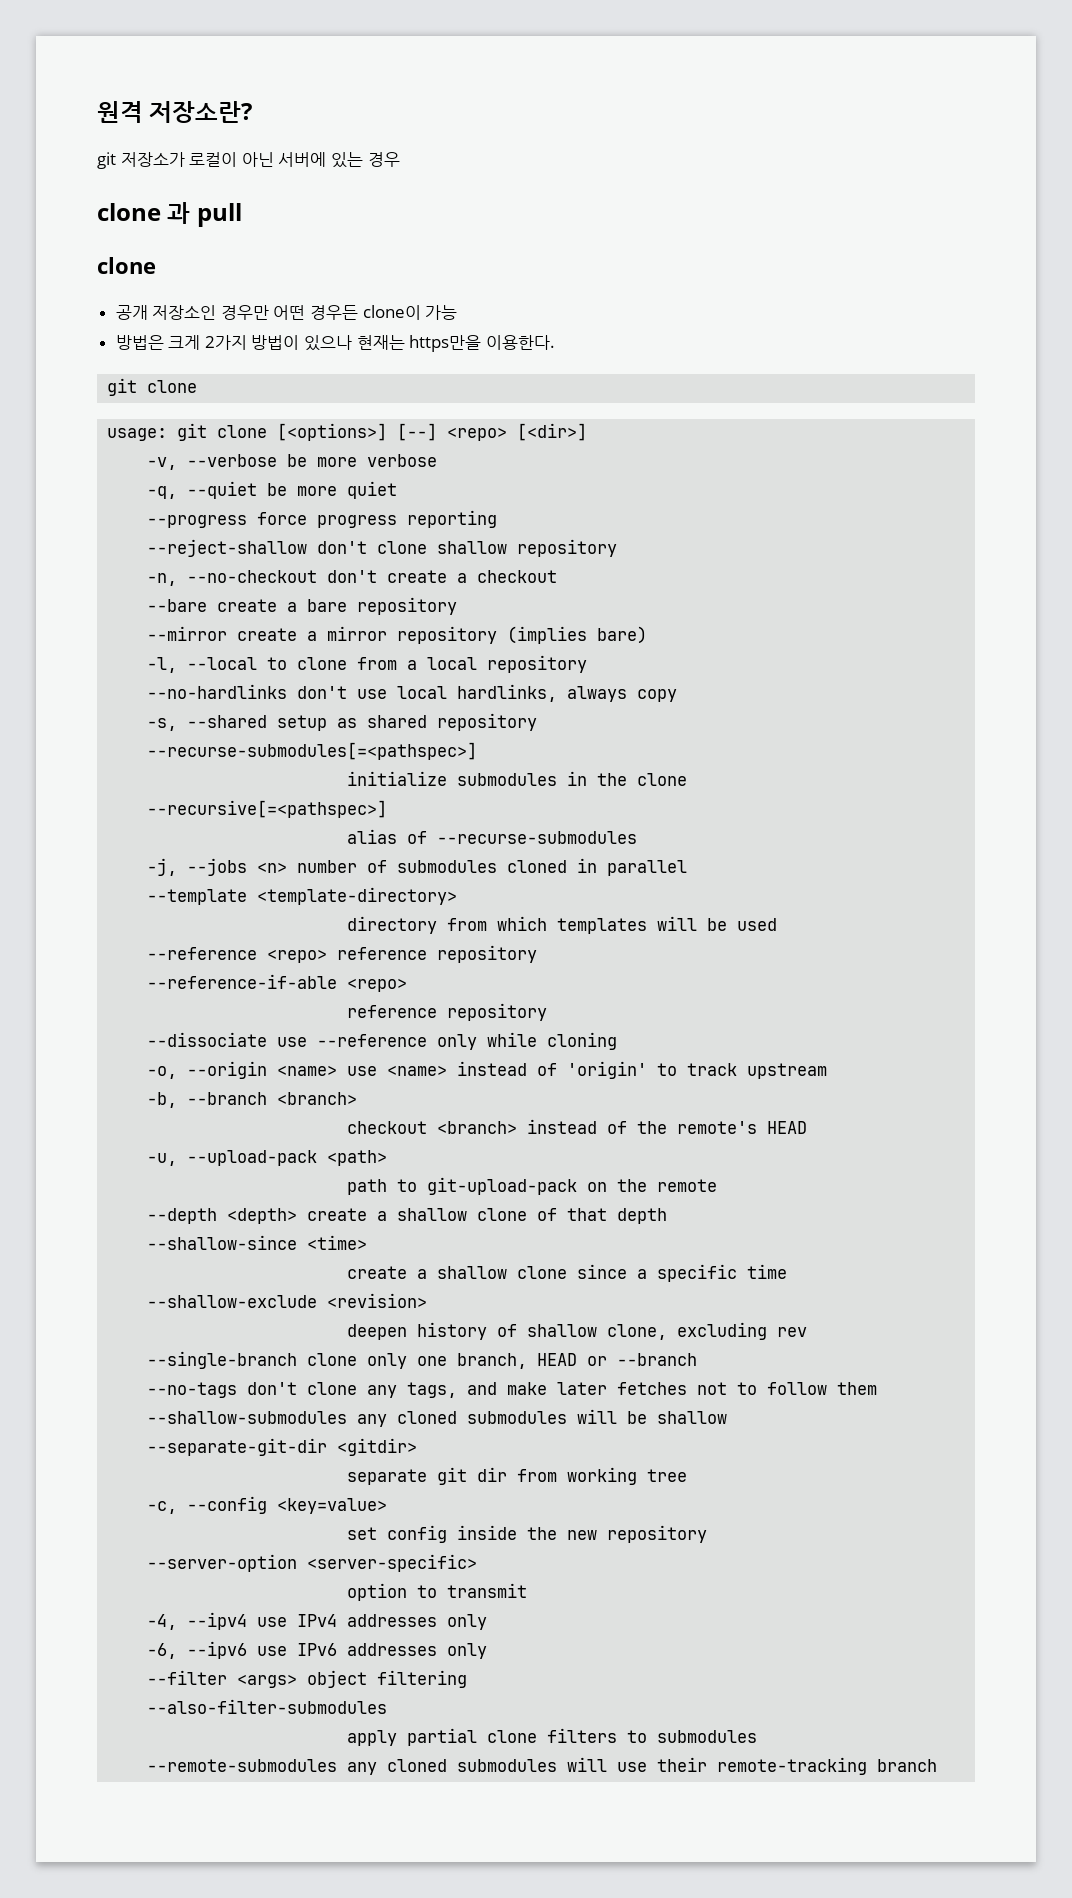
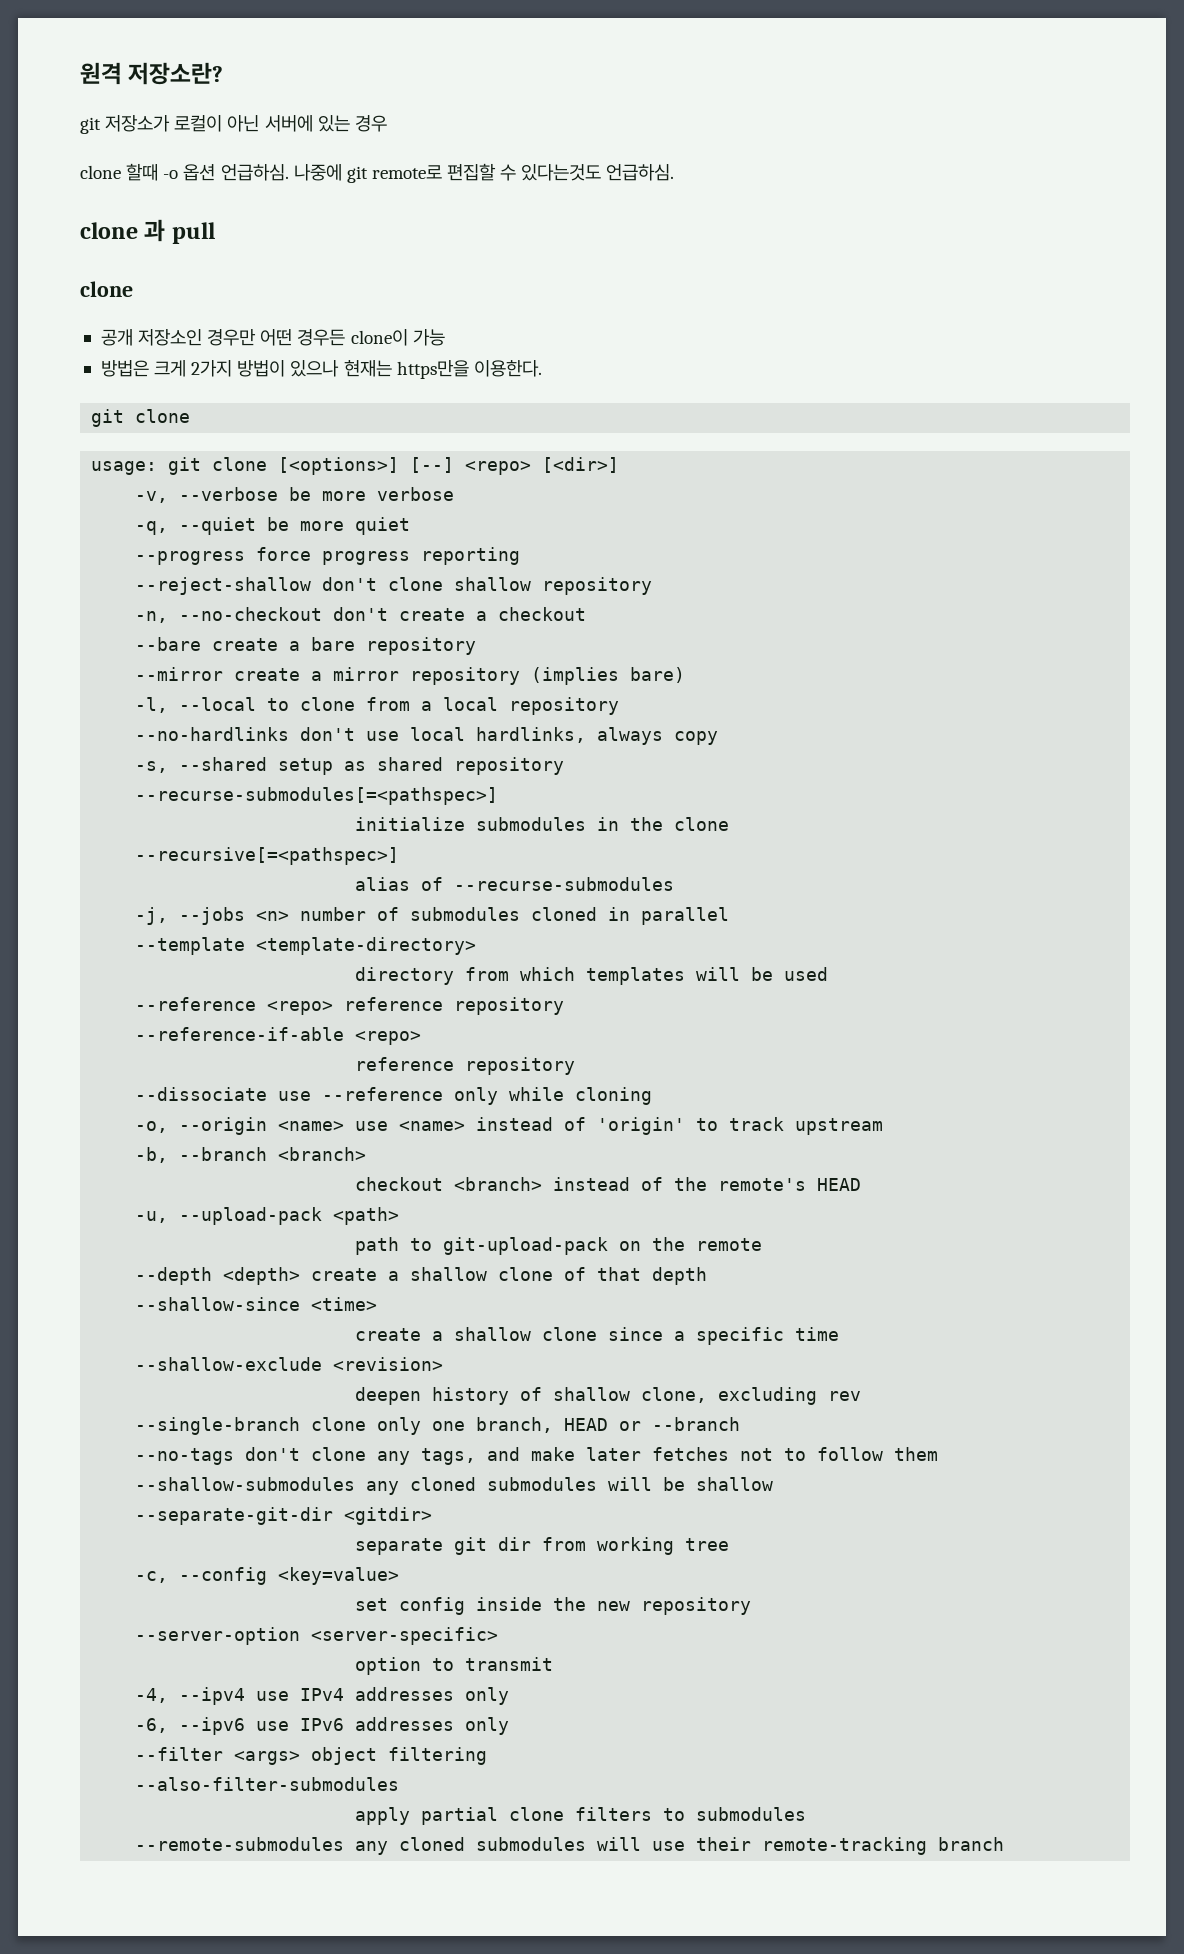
+ clone 할때 -o 옵션 언급하심. 나중에 git remote로 편집할 수 있다는것도 언급하심.

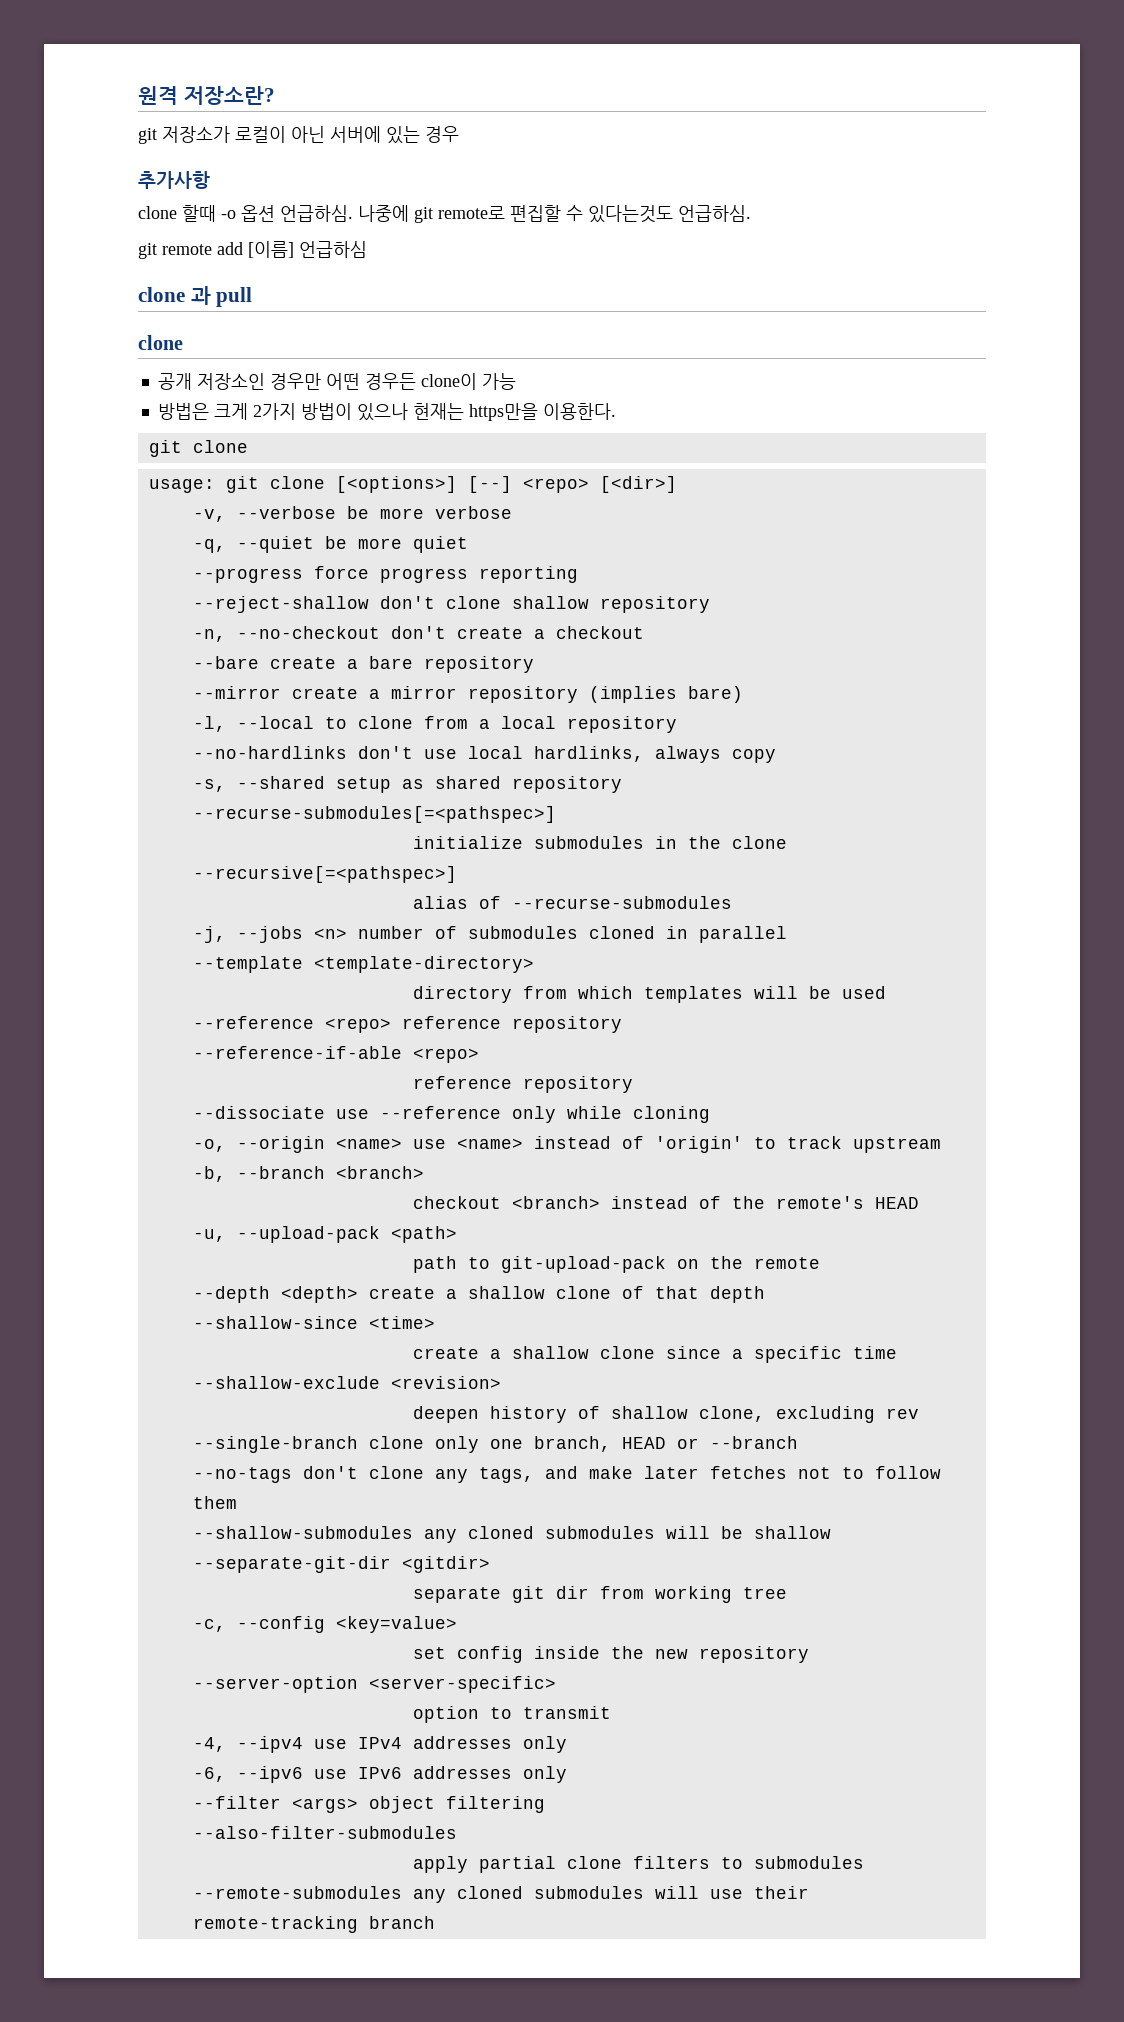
+ 추가사항
+ git remote add [이름] 언급하심

